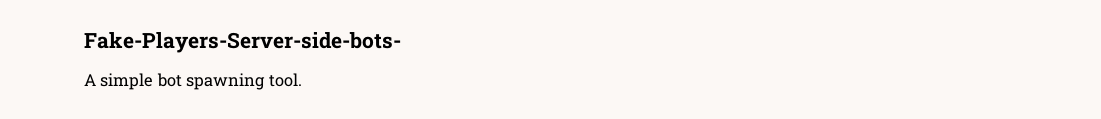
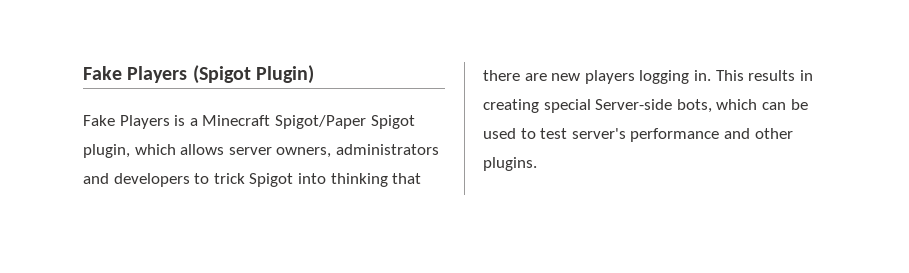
- Fake-Players-Server-side-bots-
- A simple bot spawning tool.
+ Fake Players (Spigot Plugin)
+ Fake Players is a Minecraft Spigot/Paper Spigot plugin, which allows server owners, administrators and developers to trick Spigot into thinking that there are new players logging in. This results in creating special Server-side bots, which can be used to test server's performance and other plugins.

